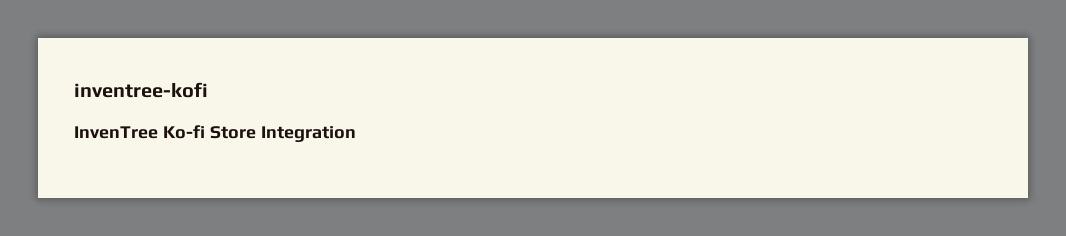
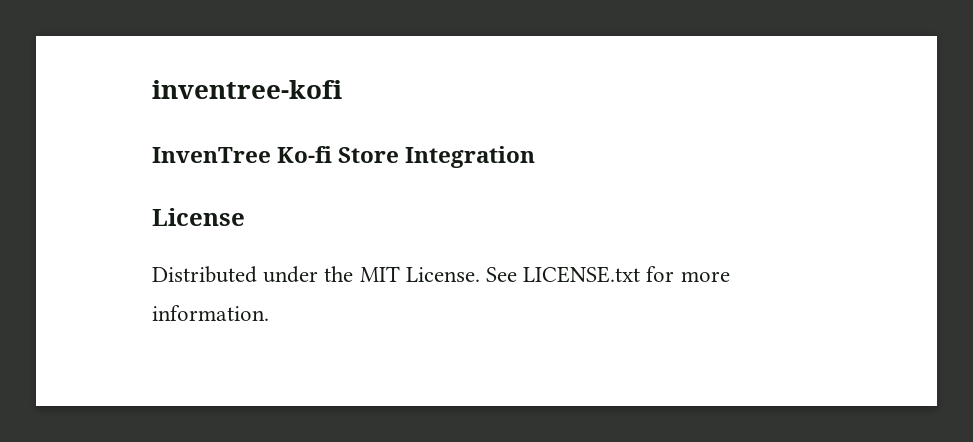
+ License
+ Distributed under the MIT License. See LICENSE.txt for more information.

